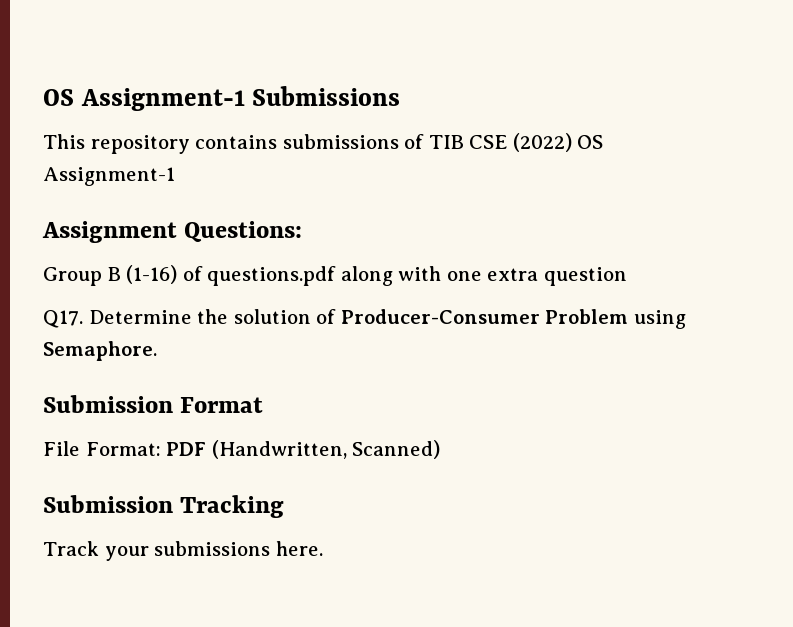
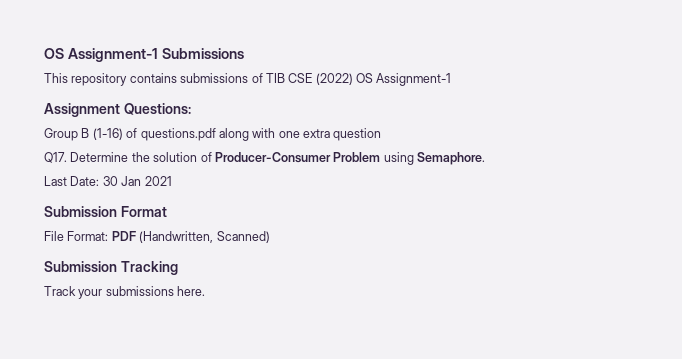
+ Last Date: 30 Jan 2021

